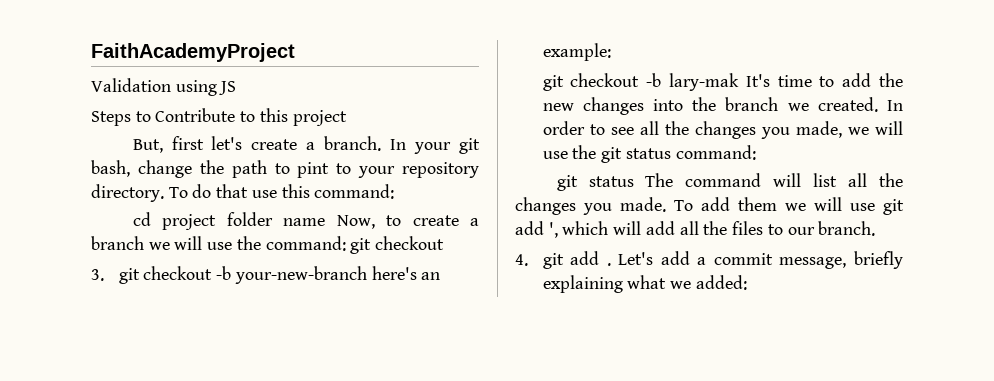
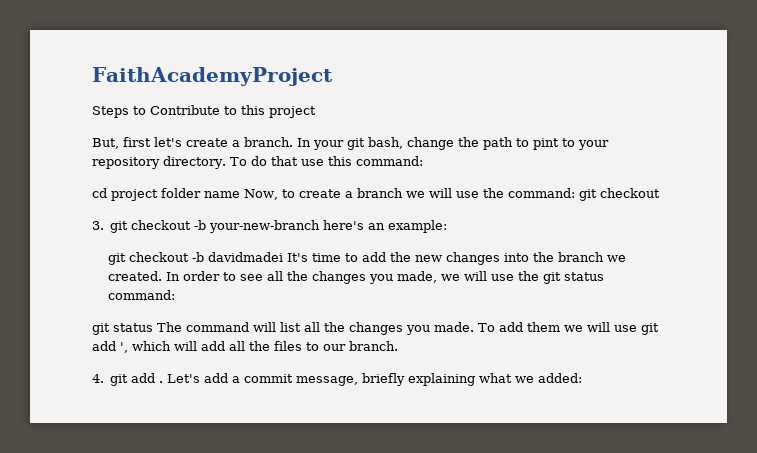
- Validation using JS
- git checkout -b lary-mak It's time to add the new changes into the branch we created.
+ git checkout -b davidmadei It's time to add the new changes into the branch we created.

